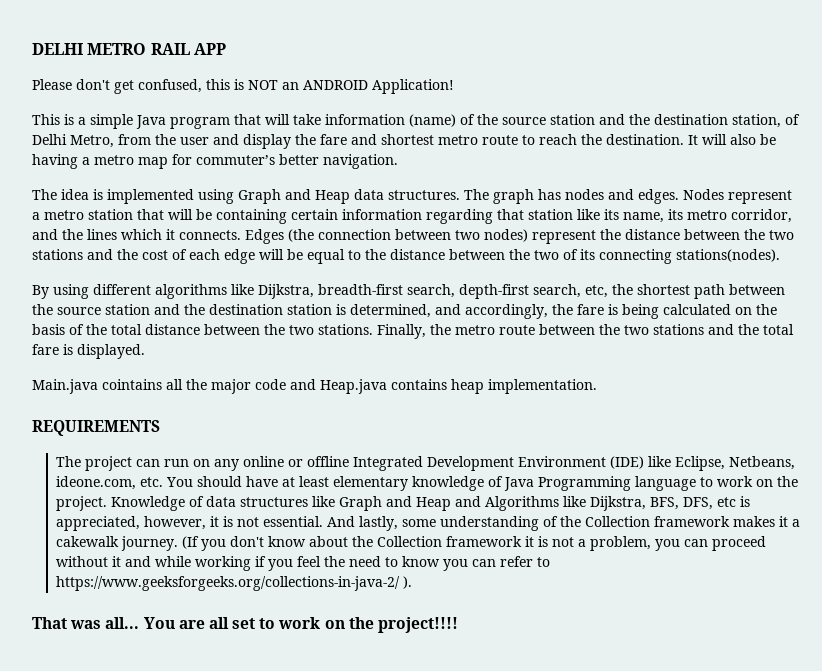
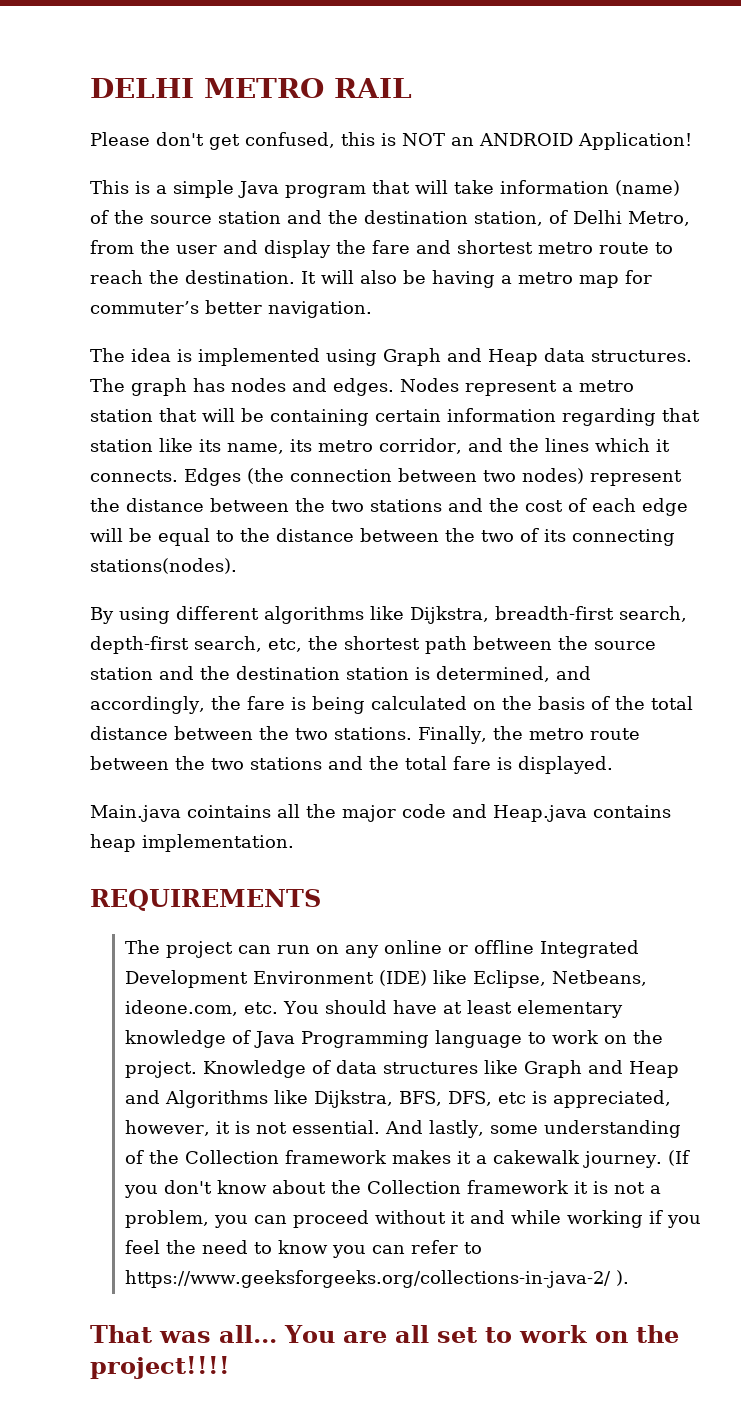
- DELHI METRO RAIL APP
+ DELHI METRO RAIL

